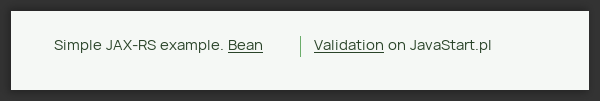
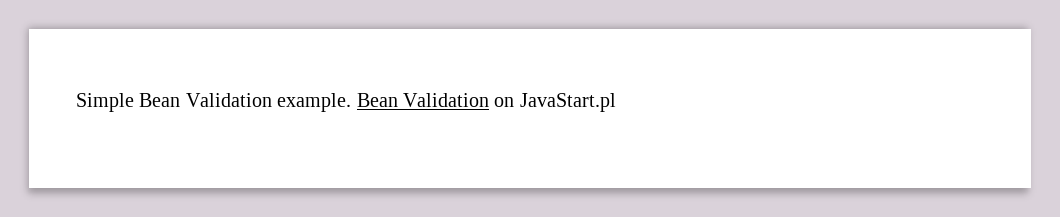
- Simple JAX-RS example.
+ Simple Bean Validation example.

